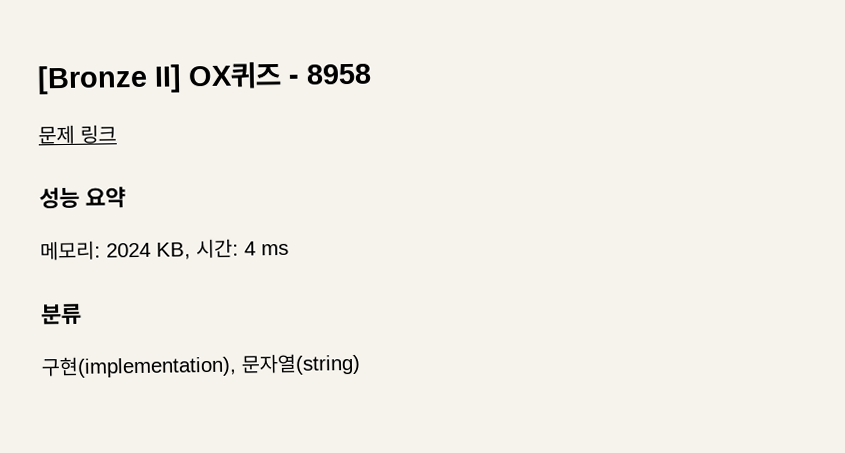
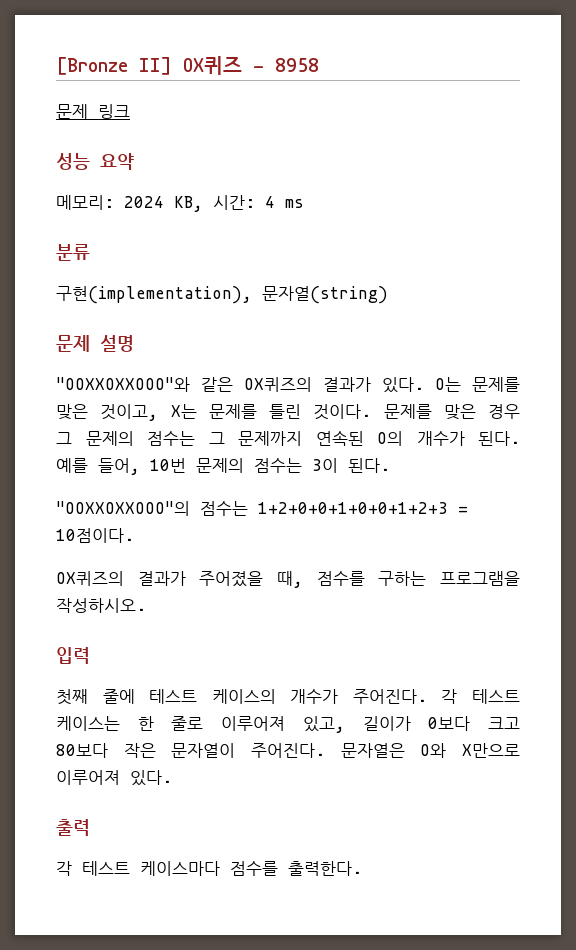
+ 문제 설명
+ "OOXXOXXOOO"와 같은 OX퀴즈의 결과가 있다. O는 문제를 맞은 것이고, X는 문제를 틀린 것이다. 문제를 맞은 경우 그 문제의 점수는 그 문제까지 연속된 O의 개수가 된다. 예를 들어, 10번 문제의 점수는 3이 된다.
+ "OOXXOXXOOO"의 점수는 1+2+0+0+1+0+0+1+2+3 = 10점이다.
+ OX퀴즈의 결과가 주어졌을 때, 점수를 구하는 프로그램을 작성하시오.
+ 입력
+ 첫째 줄에 테스트 케이스의 개수가 주어진다. 각 테스트 케이스는 한 줄로 이루어져 있고, 길이가 0보다 크고 80보다 작은 문자열이 주어진다. 문자열은 O와 X만으로 이루어져 있다.
+ 출력
+ 각 테스트 케이스마다 점수를 출력한다.

